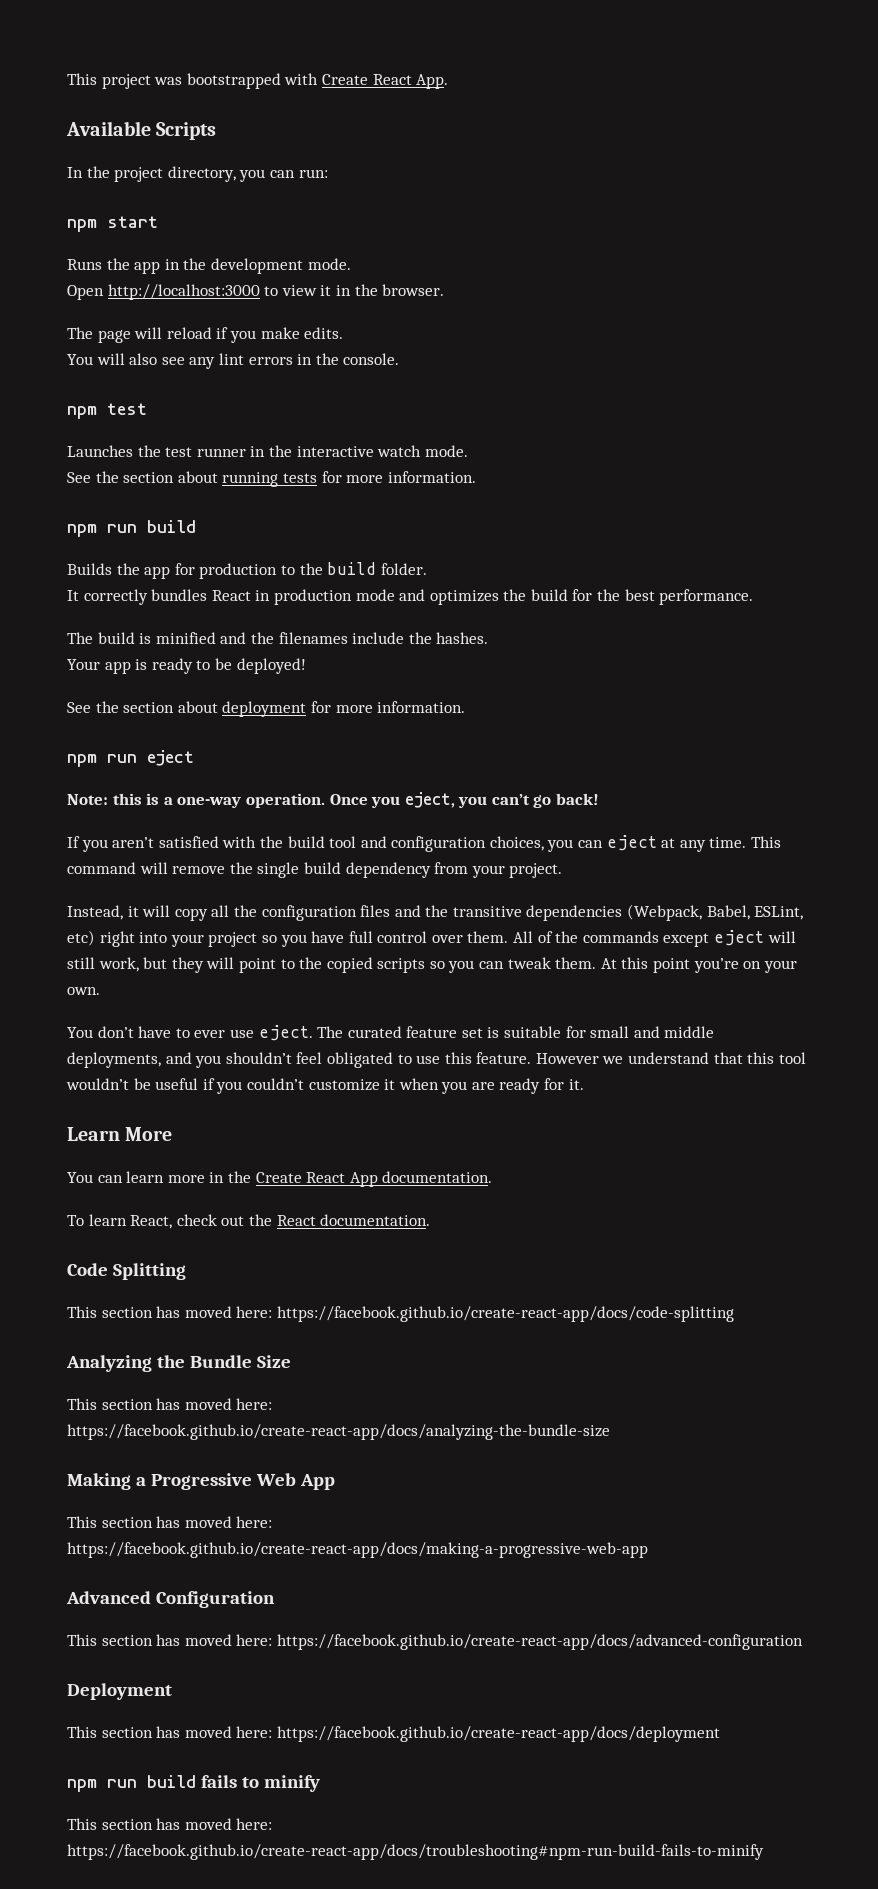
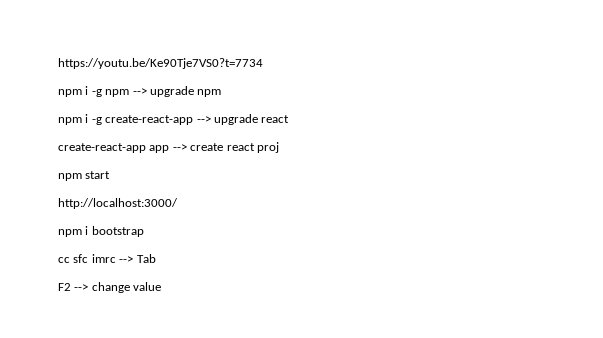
- This project was bootstrapped with Create React App.
- Available Scripts
- In the project directory, you can run:
+ https://youtu.be/Ke90Tje7VS0?t=7734
+ npm i -g npm --> upgrade npm
+ npm i -g create-react-app --> upgrade react
+ create-react-app app --> create react proj
  npm start
- Runs the app in the development mode.
- Open http://localhost:3000 to view it in the browser.
- The page will reload if you make edits.
- You will also see any lint errors in the console.
- npm test
- Launches the test runner in the interactive watch mode.
- See the section about running tests for more information.
- npm run build
- Builds the app for production to the build folder.
- It correctly bundles React in production mode and optimizes the build for the best performance.
- The build is minified and the filenames include the hashes.
- Your app is ready to be deployed!
- See the section about deployment for more information.
- npm run eject
- Note: this is a one-way operation. Once you eject, you can’t go back!
- If you aren’t satisfied with the build tool and configuration choices, you can eject at any time. This command will remove the single build dependency from your project.
- Instead, it will copy all the configuration files and the transitive dependencies (Webpack, Babel, ESLint, etc) right into your project so you have full control over them. All of the commands except eject will still work, but they will point to the copied scripts so you can tweak them. At this point you’re on your own.
- You don’t have to ever use eject. The curated feature set is suitable for small and middle deployments, and you shouldn’t feel obligated to use this feature. However we understand that this tool wouldn’t be useful if you couldn’t customize it when you are ready for it.
- Learn More
- You can learn more in the Create React App documentation.
- To learn React, check out the React documentation.
- Code Splitting
- This section has moved here: https://facebook.github.io/create-react-app/docs/code-splitting
- Analyzing the Bundle Size
- This section has moved here: https://facebook.github.io/create-react-app/docs/analyzing-the-bundle-size
- Making a Progressive Web App
- This section has moved here: https://facebook.github.io/create-react-app/docs/making-a-progressive-web-app
- Advanced Configuration
- This section has moved here: https://facebook.github.io/create-react-app/docs/advanced-configuration
- Deployment
- This section has moved here: https://facebook.github.io/create-react-app/docs/deployment
- npm run build fails to minify
- This section has moved here: https://facebook.github.io/create-react-app/docs/troubleshooting#npm-run-build-fails-to-minify
+ http://localhost:3000/
+ npm i bootstrap
+ cc sfc imrc --> Tab
+ F2 --> change value

